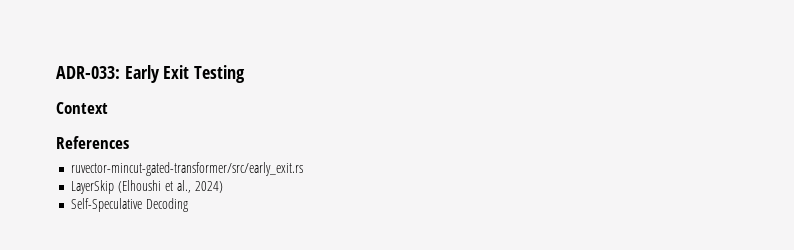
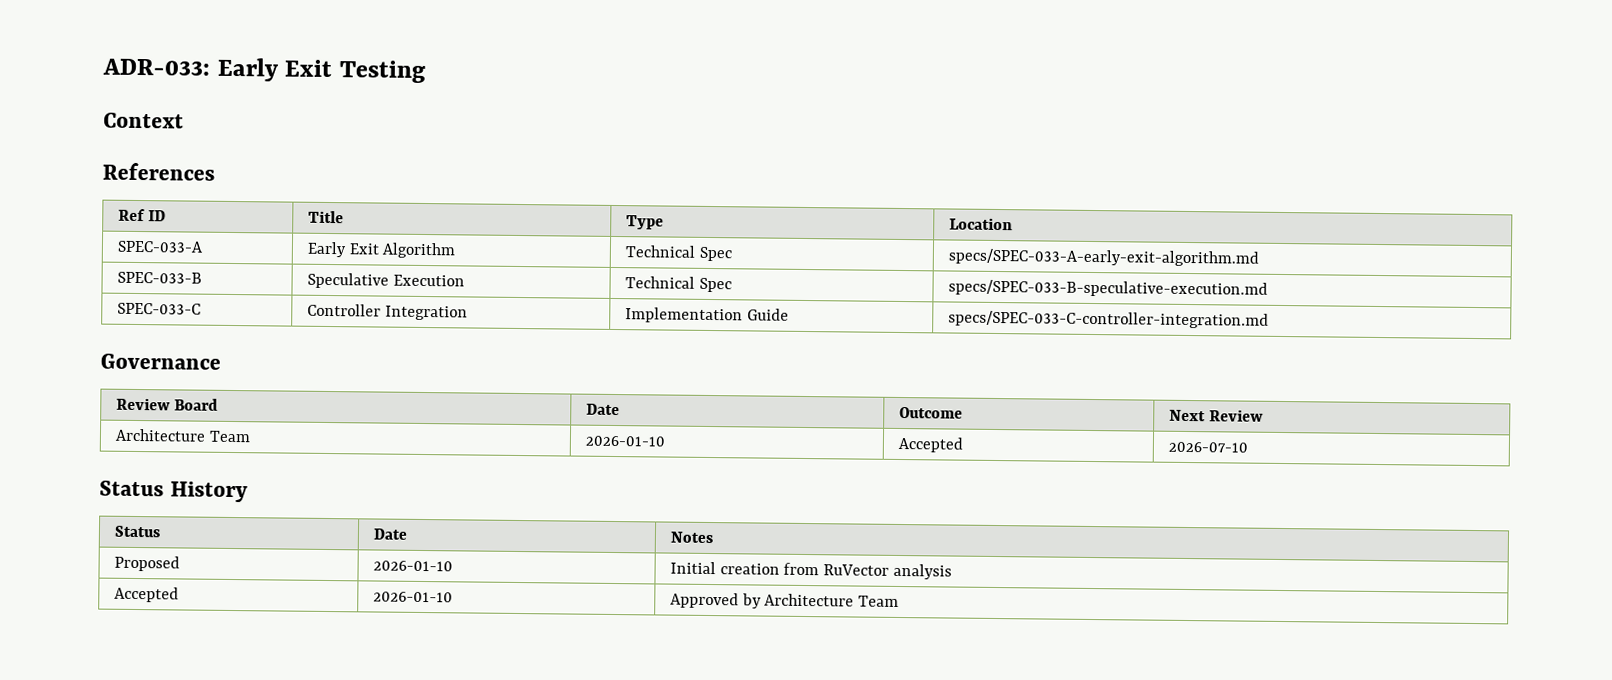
- ruvector-mincut-gated-transformer/src/early_exit.rs
- LayerSkip (Elhoushi et al., 2024)
- Self-Speculative Decoding
+ Ref ID | Title | Type | Location
+ SPEC-033-A | Early Exit Algorithm | Technical Spec | specs/SPEC-033-A-early-exit-algorithm.md
+ SPEC-033-B | Speculative Execution | Technical Spec | specs/SPEC-033-B-speculative-execution.md
+ SPEC-033-C | Controller Integration | Implementation Guide | specs/SPEC-033-C-controller-integration.md
+ Governance
+ Review Board | Date | Outcome | Next Review
+ Architecture Team | 2026-01-10 | Accepted | 2026-07-10
+ Status History
+ Status | Date | Notes
+ Proposed | 2026-01-10 | Initial creation from RuVector analysis
+ Accepted | 2026-01-10 | Approved by Architecture Team

